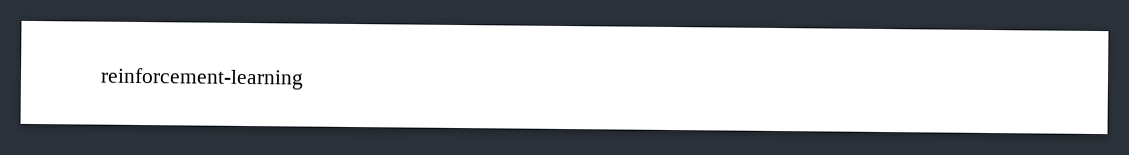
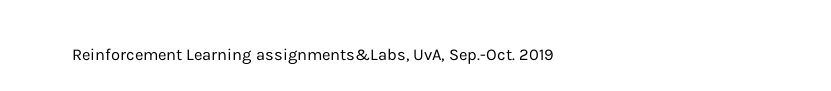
- reinforcement-learning
+ Reinforcement Learning assignments&Labs, UvA, Sep.-Oct. 2019

